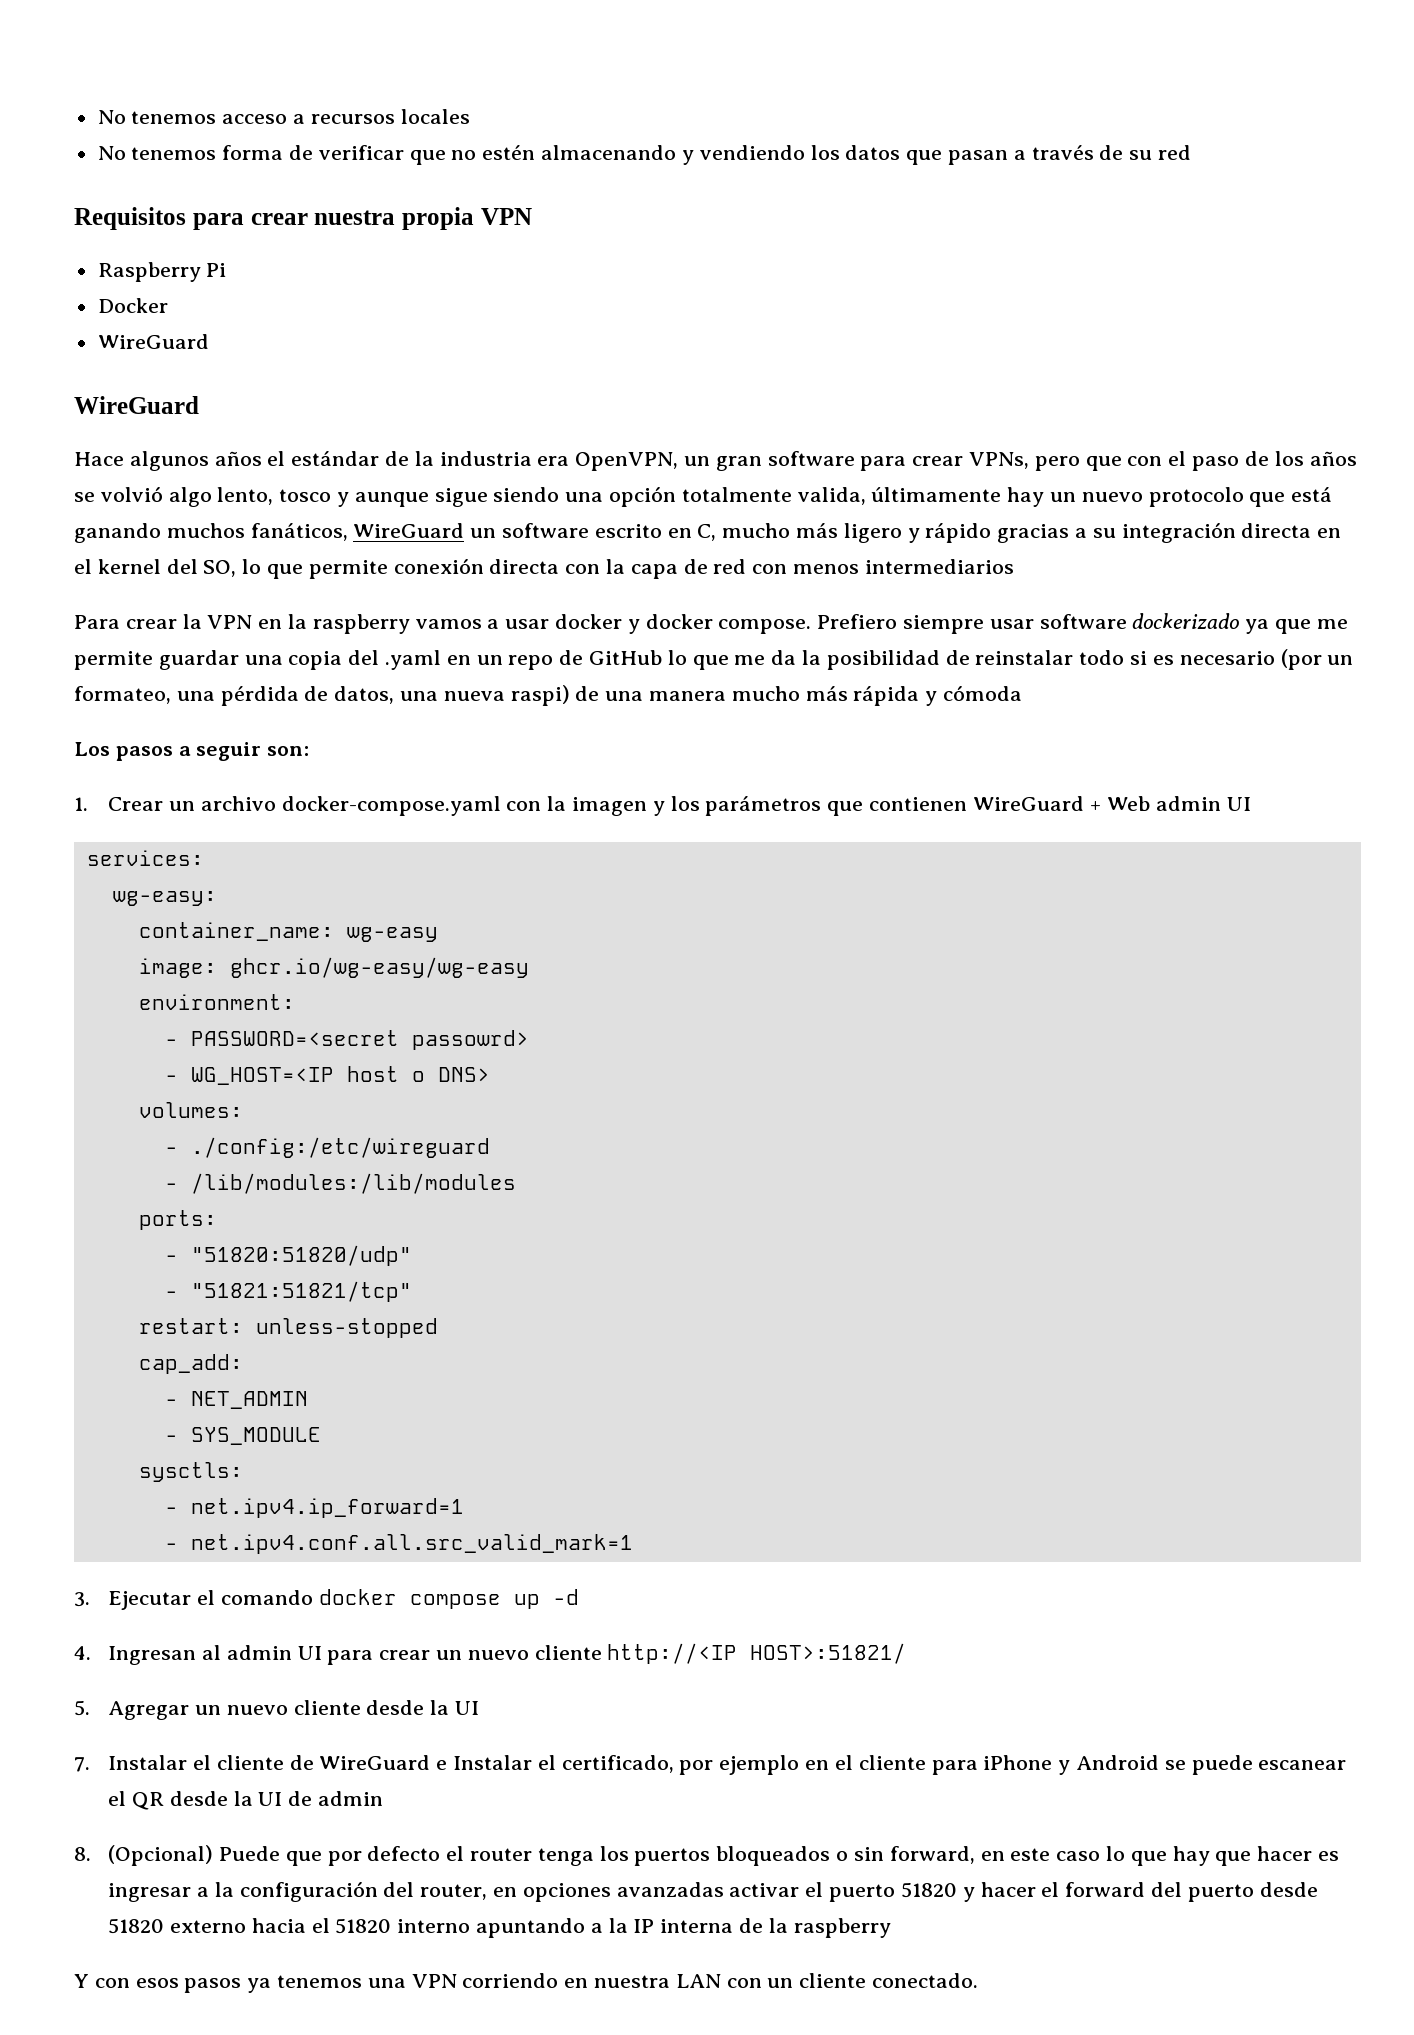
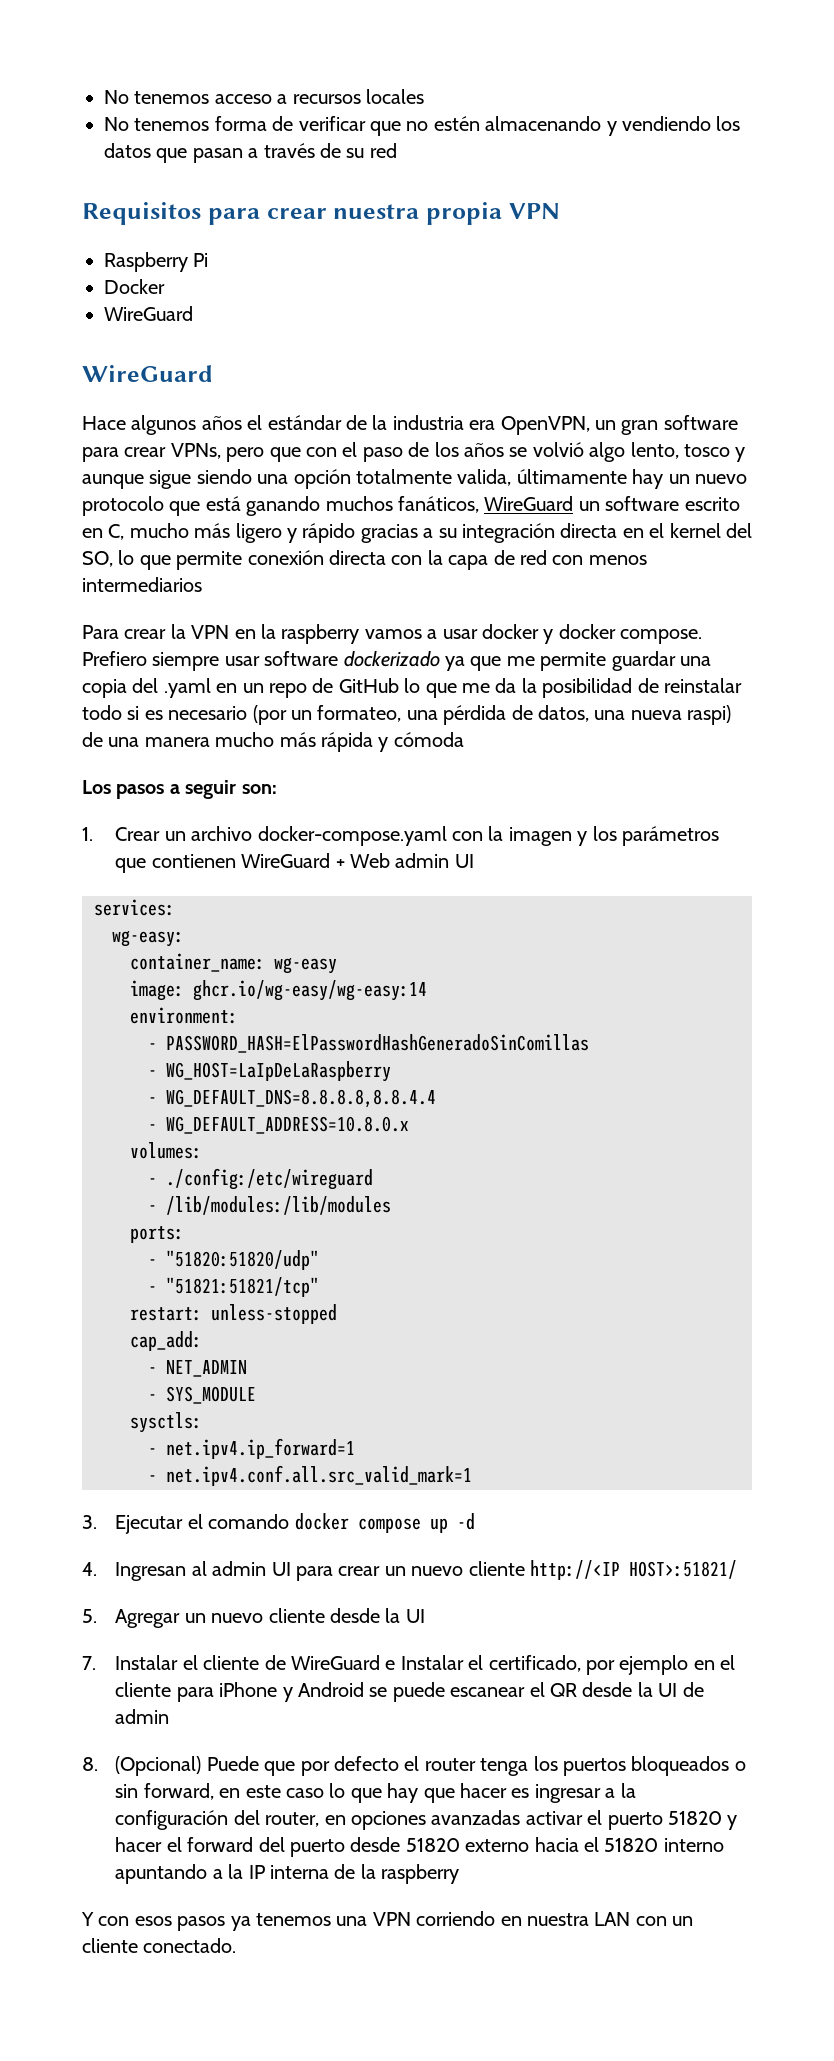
- image: ghcr.io/wg-easy/wg-easy
+ image: ghcr.io/wg-easy/wg-easy:14
- - PASSWORD=<secret passowrd>
- - WG_HOST=<IP host o DNS>
+ - PASSWORD_HASH=ElPasswordHashGeneradoSinComillas
+ - WG_HOST=LaIpDeLaRaspberry
+ - WG_DEFAULT_DNS=8.8.8.8,8.8.4.4
+ - WG_DEFAULT_ADDRESS=10.8.0.x

